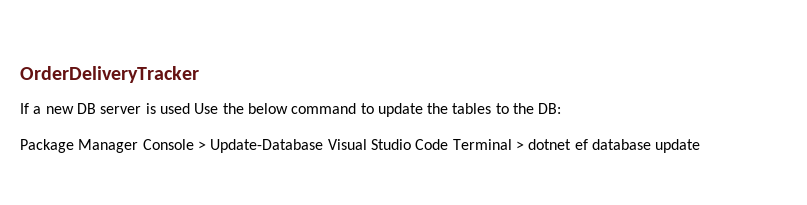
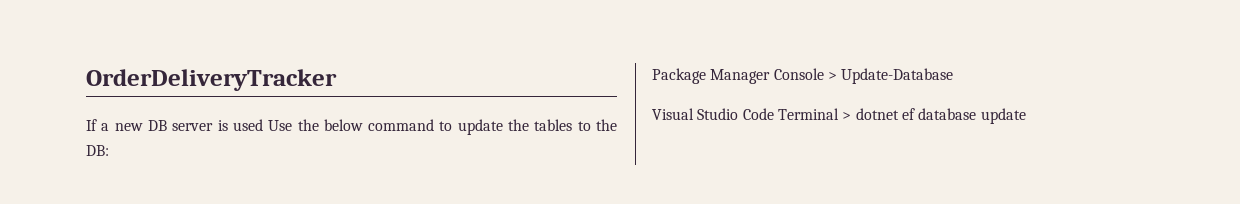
- Package Manager Console > Update-Database Visual Studio Code Terminal > dotnet ef database update
+ Package Manager Console > Update-Database
+ Visual Studio Code Terminal > dotnet ef database update

